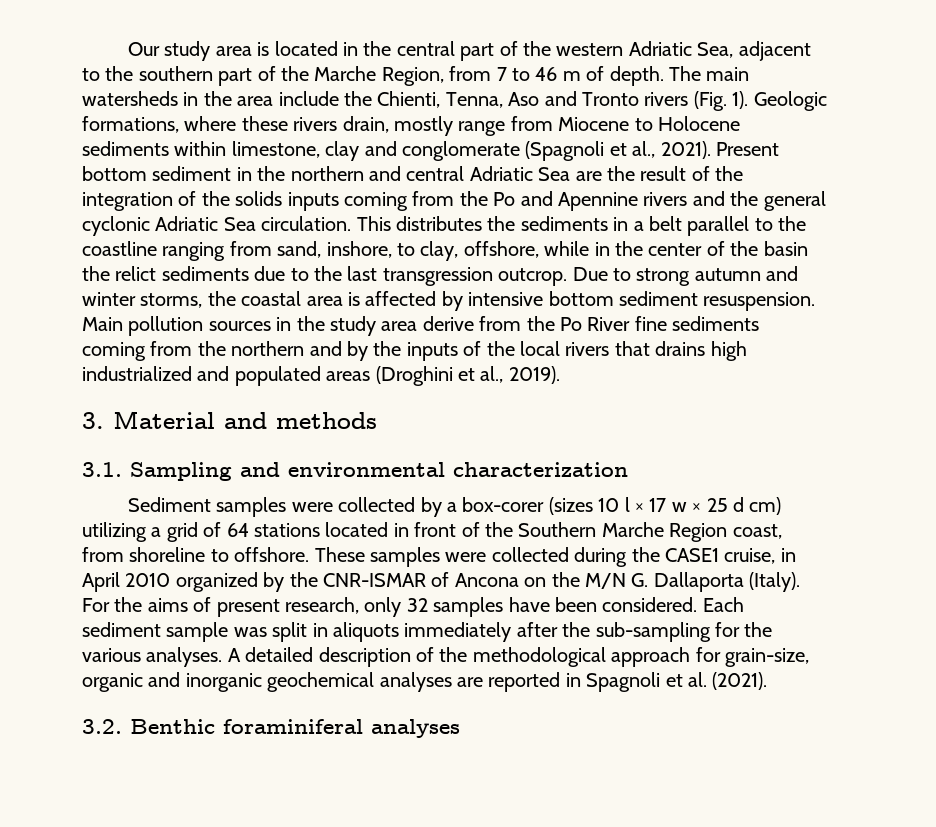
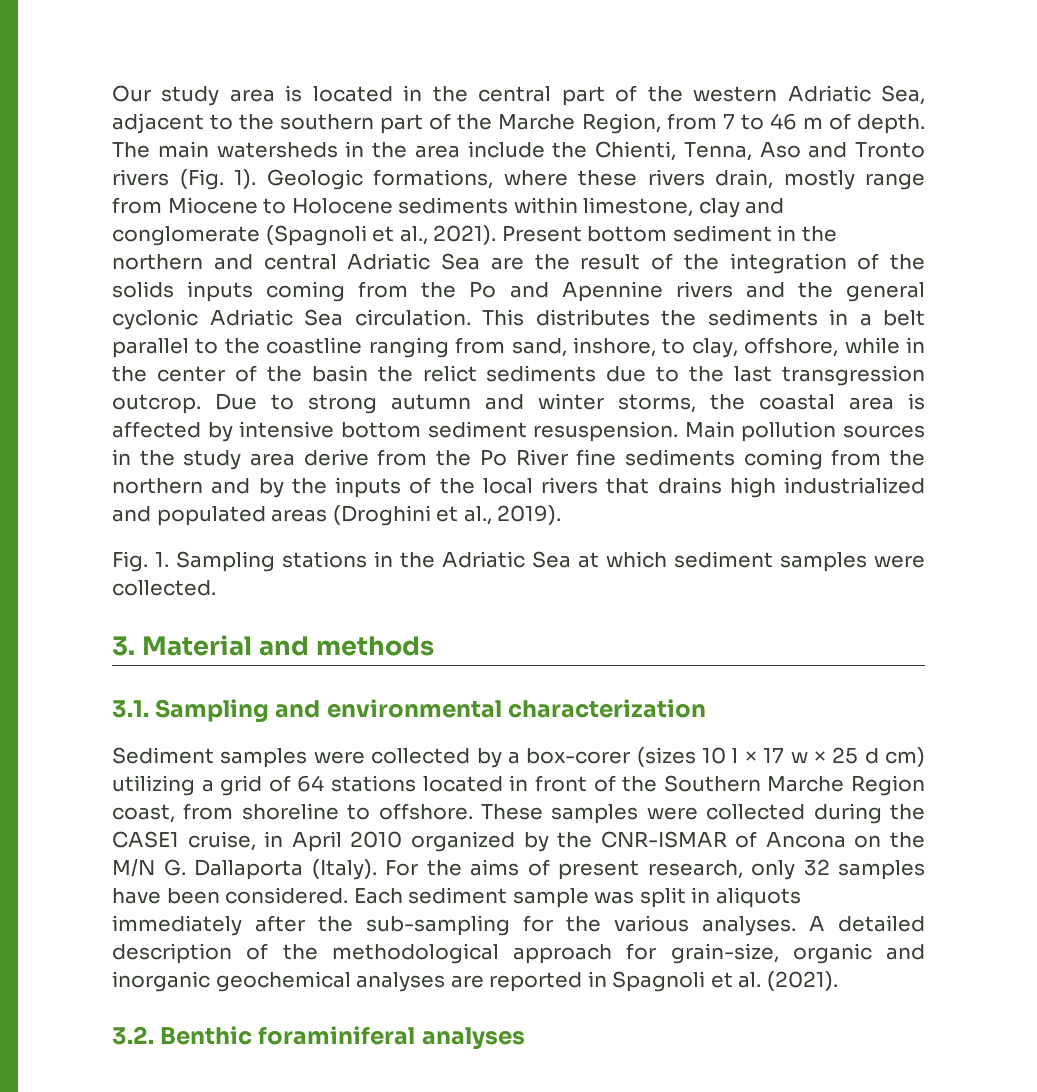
+ Fig. 1. Sampling stations in the Adriatic Sea at which sediment samples were collected.

